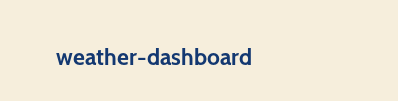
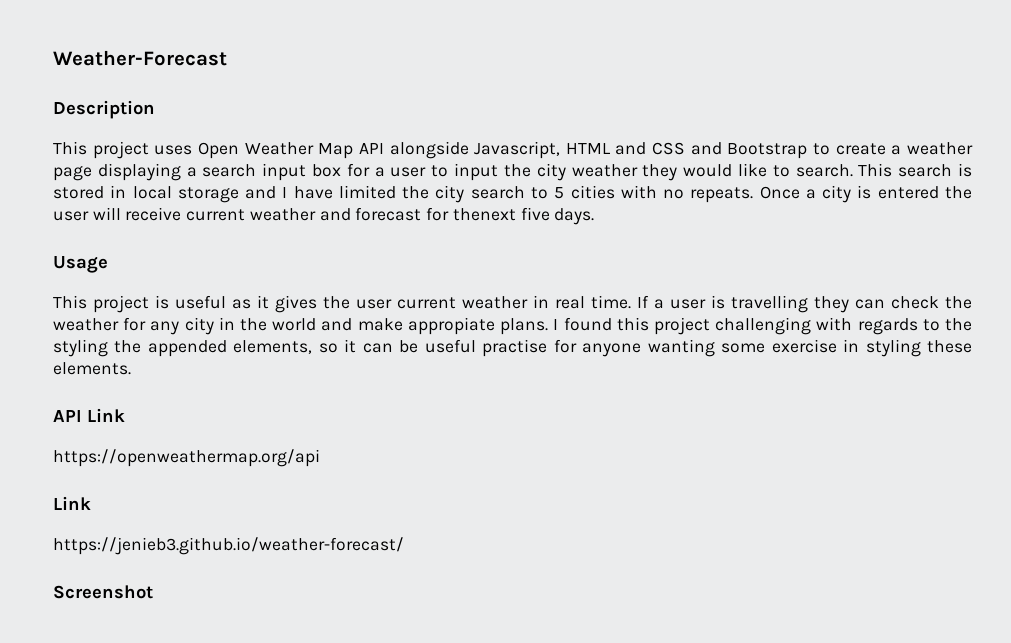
- weather-dashboard
+ Weather-Forecast
+ Description
+ This project uses Open Weather Map API alongside Javascript, HTML and CSS and Bootstrap to create a weather page displaying a search input box for a user to input the city weather they would like to search. This search is stored in local storage and I have limited the city search to 5 cities with no repeats. Once a city is entered the user will receive current weather and forecast for thenext five days.
+ Usage
+ This project is useful as it gives the user current weather in real time. If a user is travelling they can check the weather for any city in the world and make appropiate plans. I found this project challenging with regards to the styling the appended elements, so it can be useful practise for anyone wanting some exercise in styling these elements.
+ API Link
+ https://openweathermap.org/api
+ Link
+ https://jenieb3.github.io/weather-forecast/
+ Screenshot

